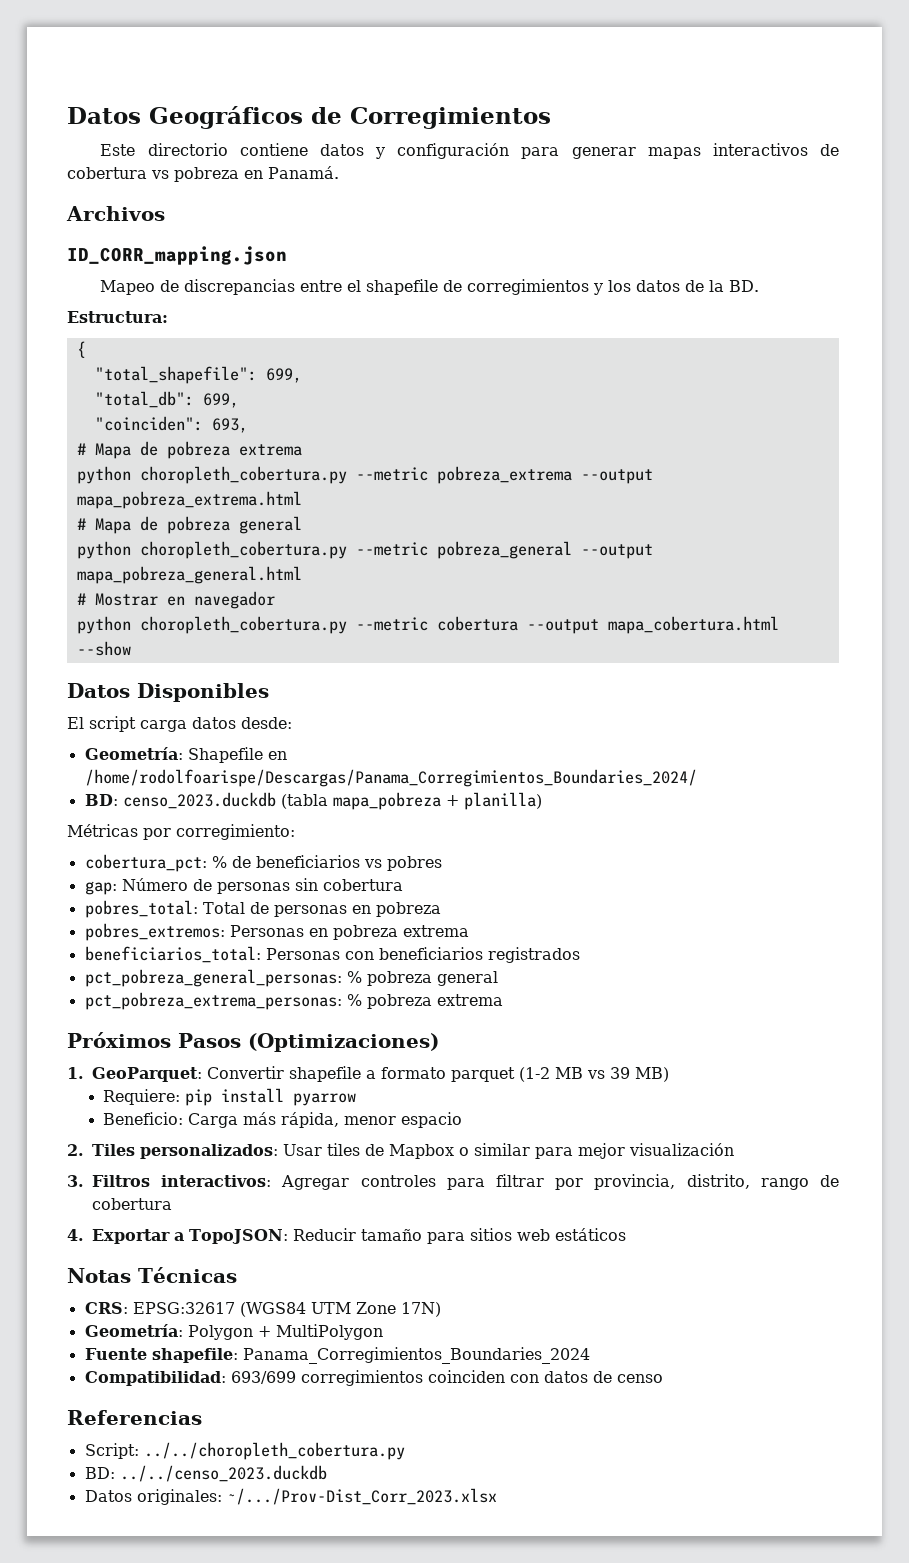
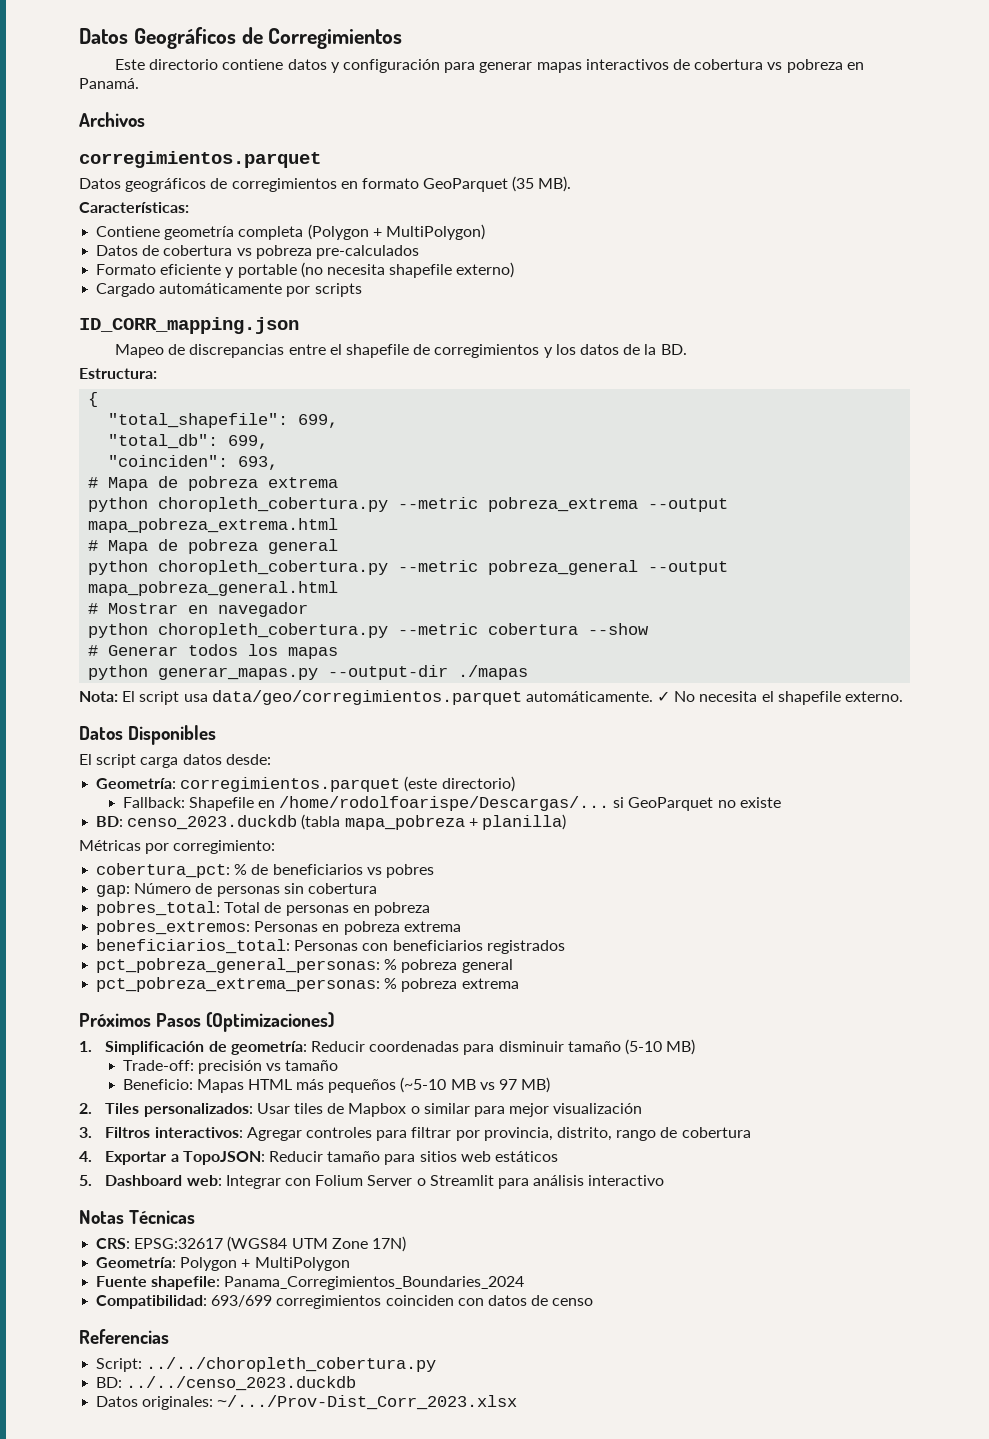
  Archivos
+ corregimientos.parquet
+ Datos geográficos de corregimientos en formato GeoParquet (35 MB).
+ Características:
+ Contiene geometría completa (Polygon + MultiPolygon)
+ Datos de cobertura vs pobreza pre-calculados
+ Formato eficiente y portable (no necesita shapefile externo)
+ Cargado automáticamente por scripts
- python choropleth_cobertura.py --metric cobertura --output mapa_cobertura.html --show
+ python choropleth_cobertura.py --metric cobertura --show
+ # Generar todos los mapas
+ python generar_mapas.py --output-dir ./mapas
+ Nota: El script usa data/geo/corregimientos.parquet automáticamente. ✓ No necesita el shapefile externo.
- Geometría: Shapefile en /home/rodolfoarispe/Descargas/Panama_Corregimientos_Boundaries_2024/
+ Geometría: corregimientos.parquet (este directorio)
+ Fallback: Shapefile en /home/rodolfoarispe/Descargas/... si GeoParquet no existe
- 1. GeoParquet: Convertir shapefile a formato parquet (1-2 MB vs 39 MB)
- Requiere: pip install pyarrow
- Beneficio: Carga más rápida, menor espacio
+ 1. Simplificación de geometría: Reducir coordenadas para disminuir tamaño (5-10 MB)
+ Trade-off: precisión vs tamaño
+ Beneficio: Mapas HTML más pequeños (~5-10 MB vs 97 MB)
+ 5. Dashboard web: Integrar con Folium Server o Streamlit para análisis interactivo

